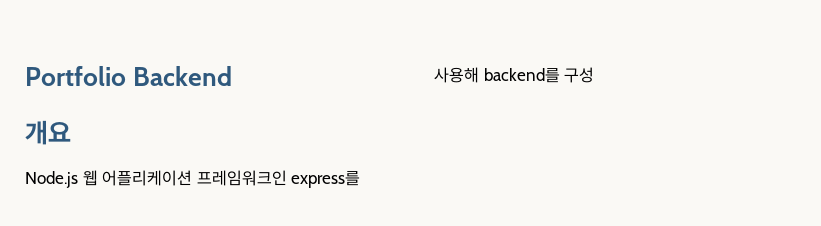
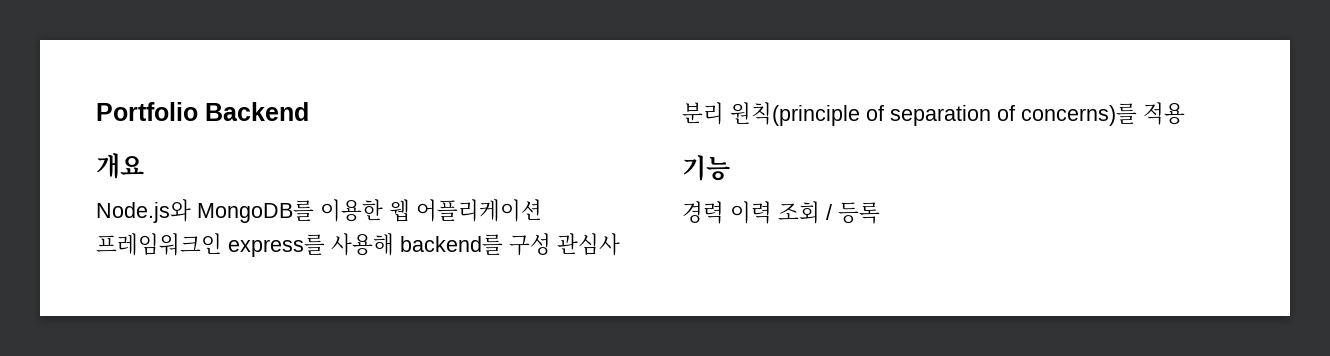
- Node.js 웹 어플리케이션 프레임워크인 express를 사용해 backend를 구성
+ Node.js와 MongoDB를 이용한 웹 어플리케이션 프레임워크인 express를 사용해 backend를 구성 관심사 분리 원칙(principle of separation of concerns)를 적용
+ 기능
+ 경력 이력 조회 / 등록

